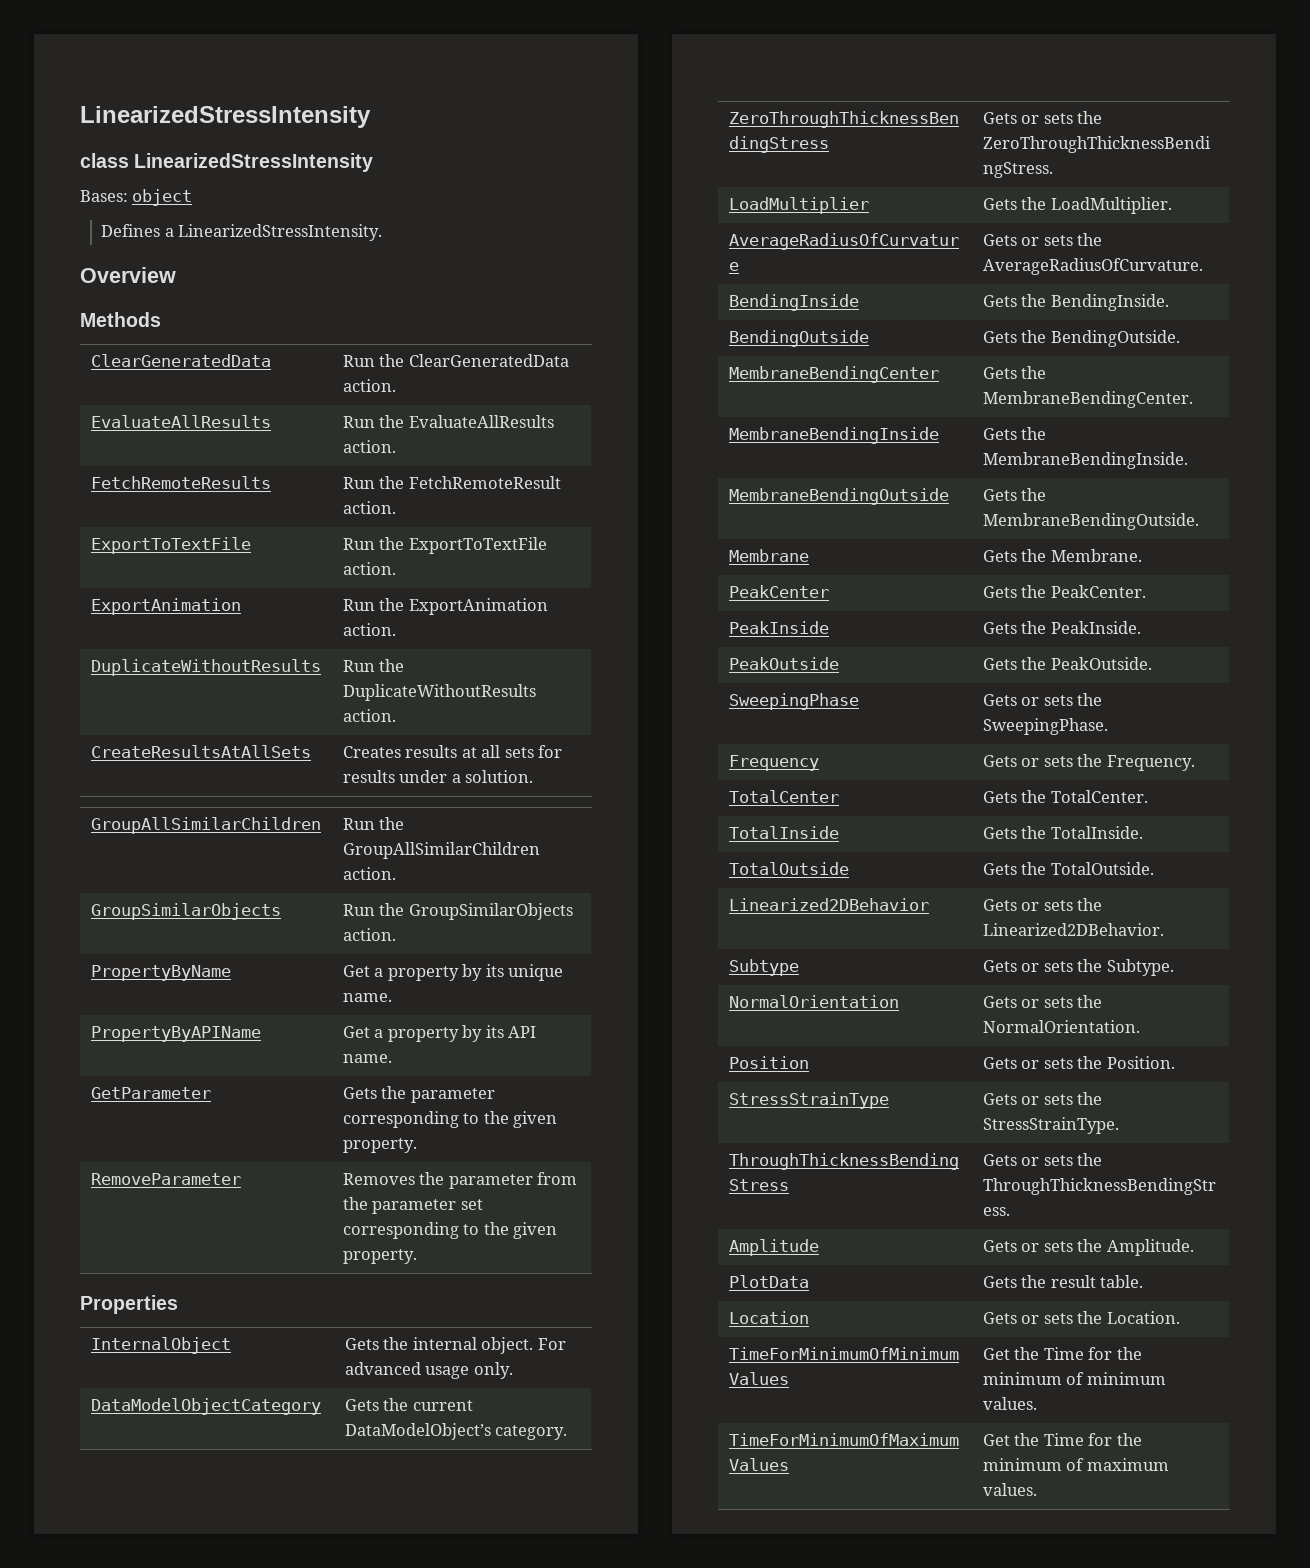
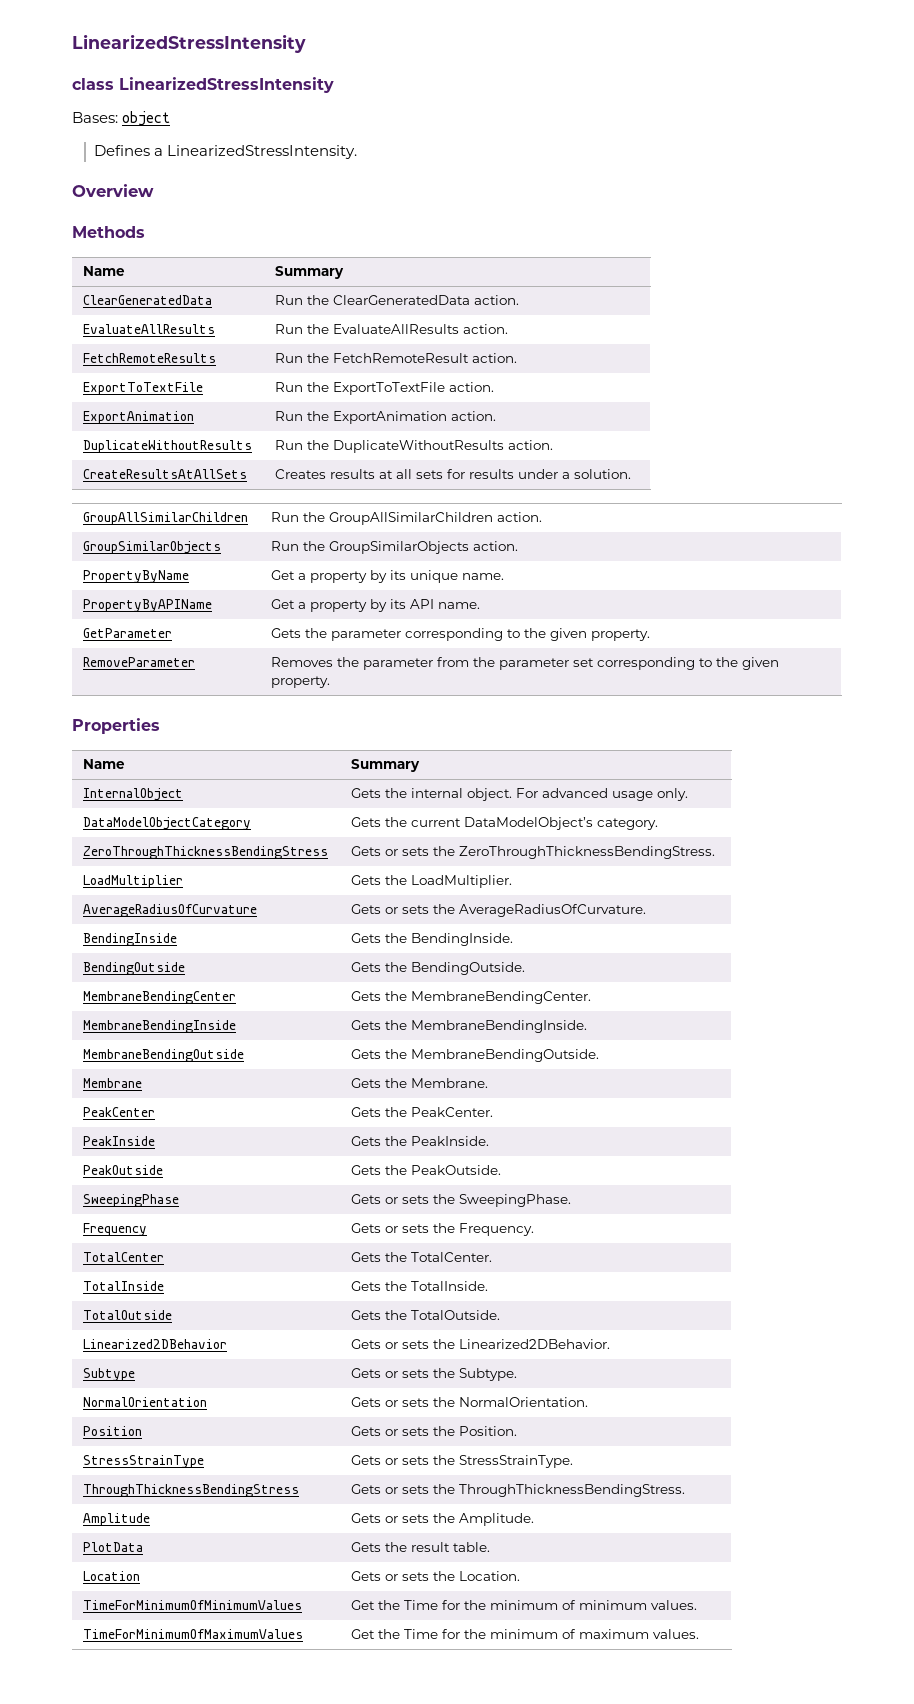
  Methods
+ Name | Summary
  Properties
+ Name | Summary

